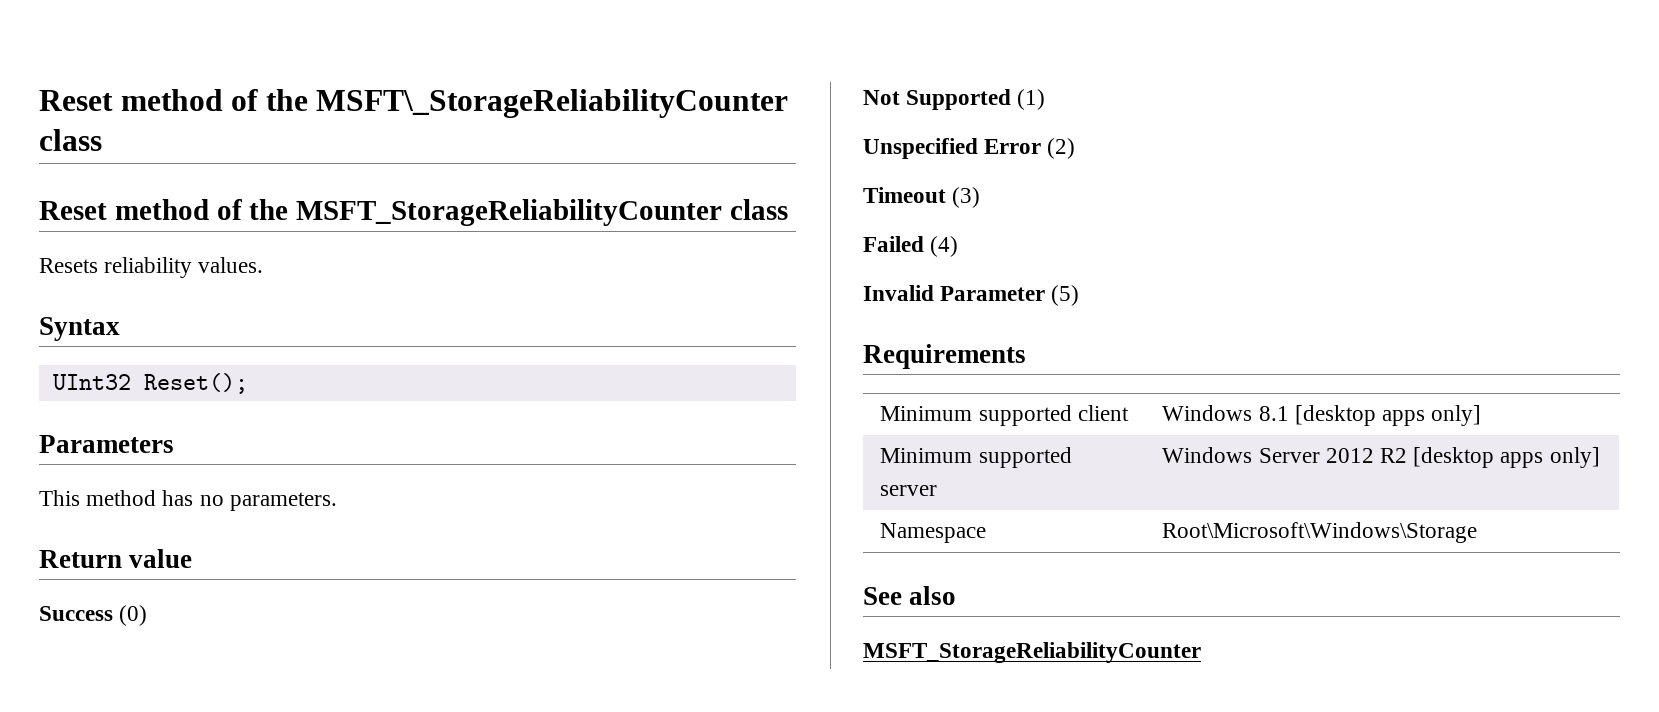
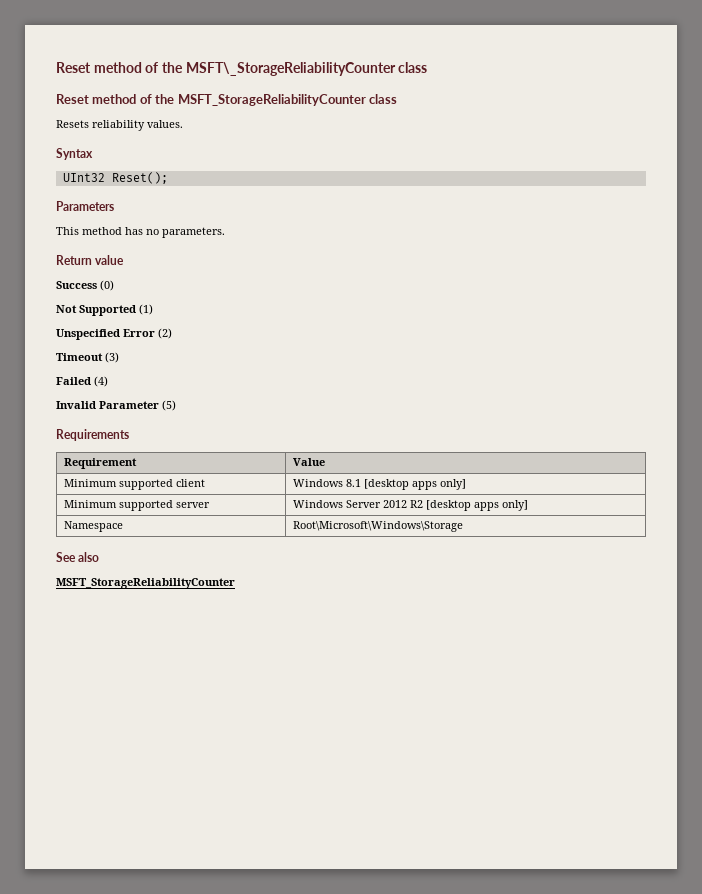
+ Requirement | Value

